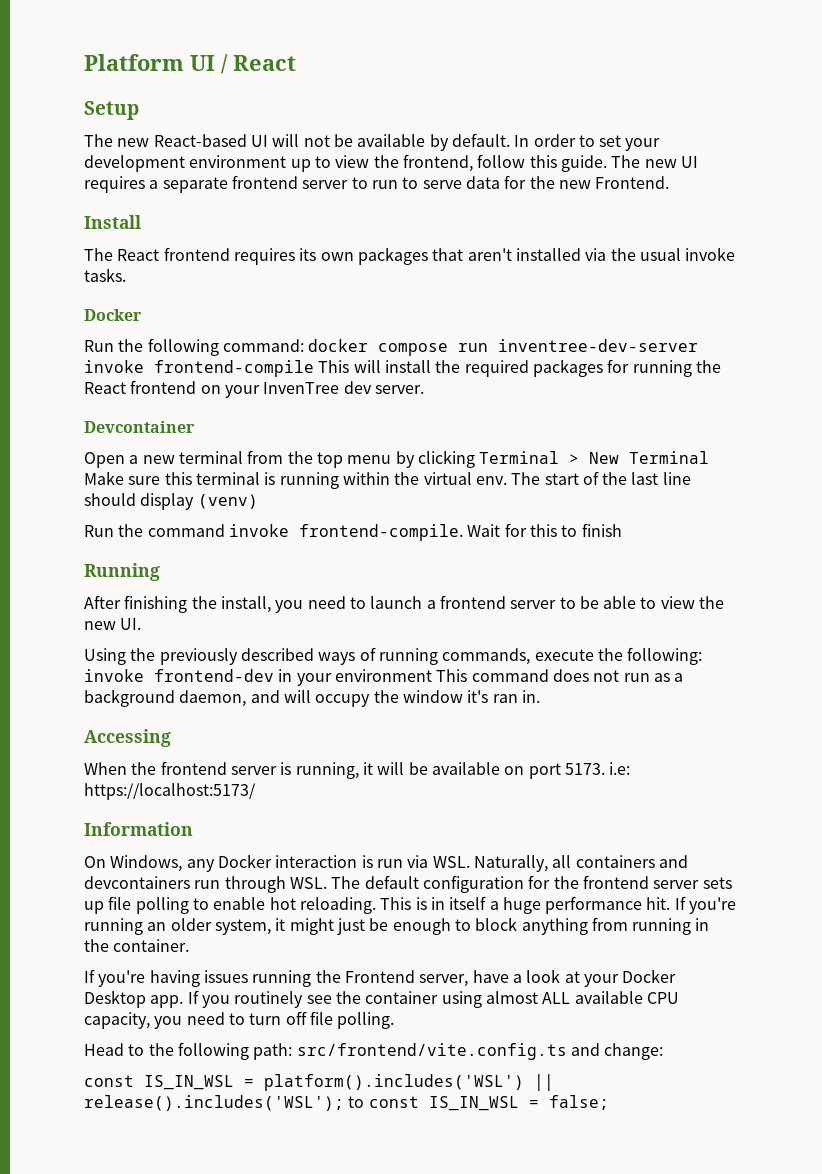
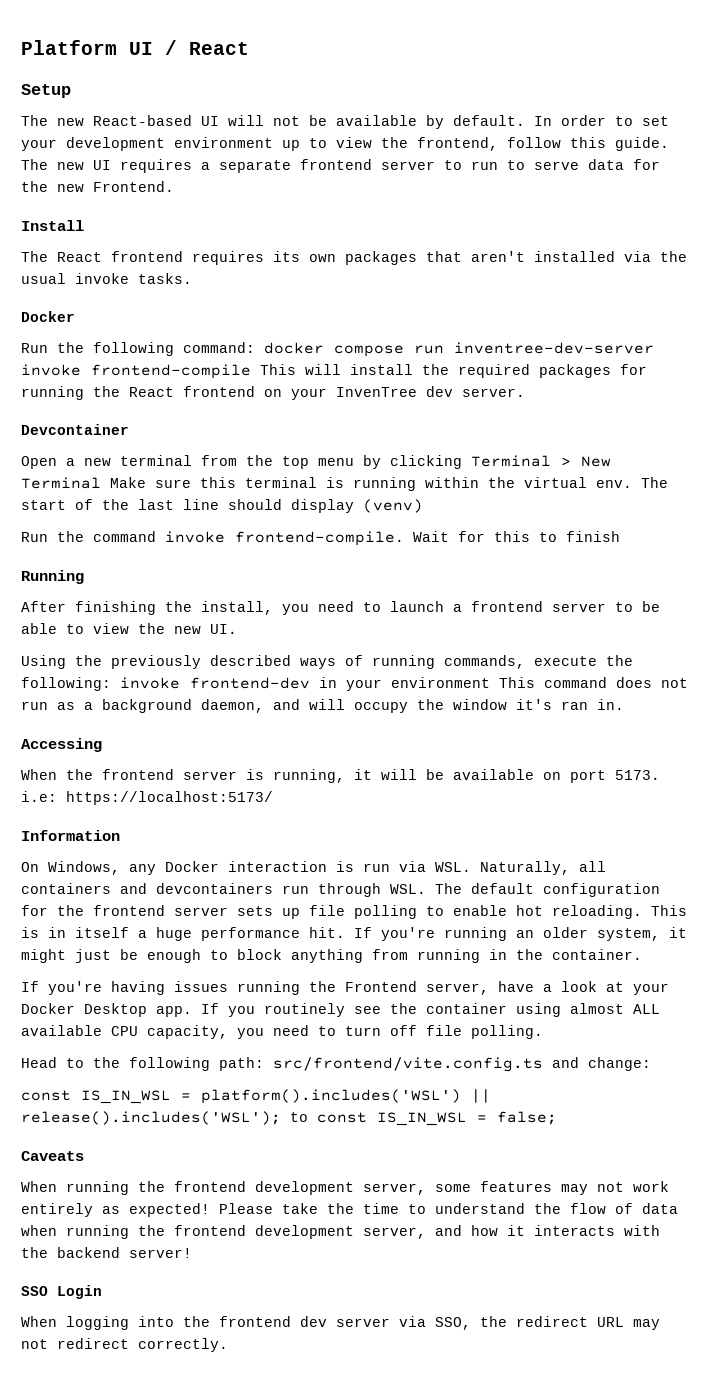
+ Caveats
+ When running the frontend development server, some features may not work entirely as expected! Please take the time to understand the flow of data when running the frontend development server, and how it interacts with the backend server!
+ SSO Login
+ When logging into the frontend dev server via SSO, the redirect URL may not redirect correctly.

